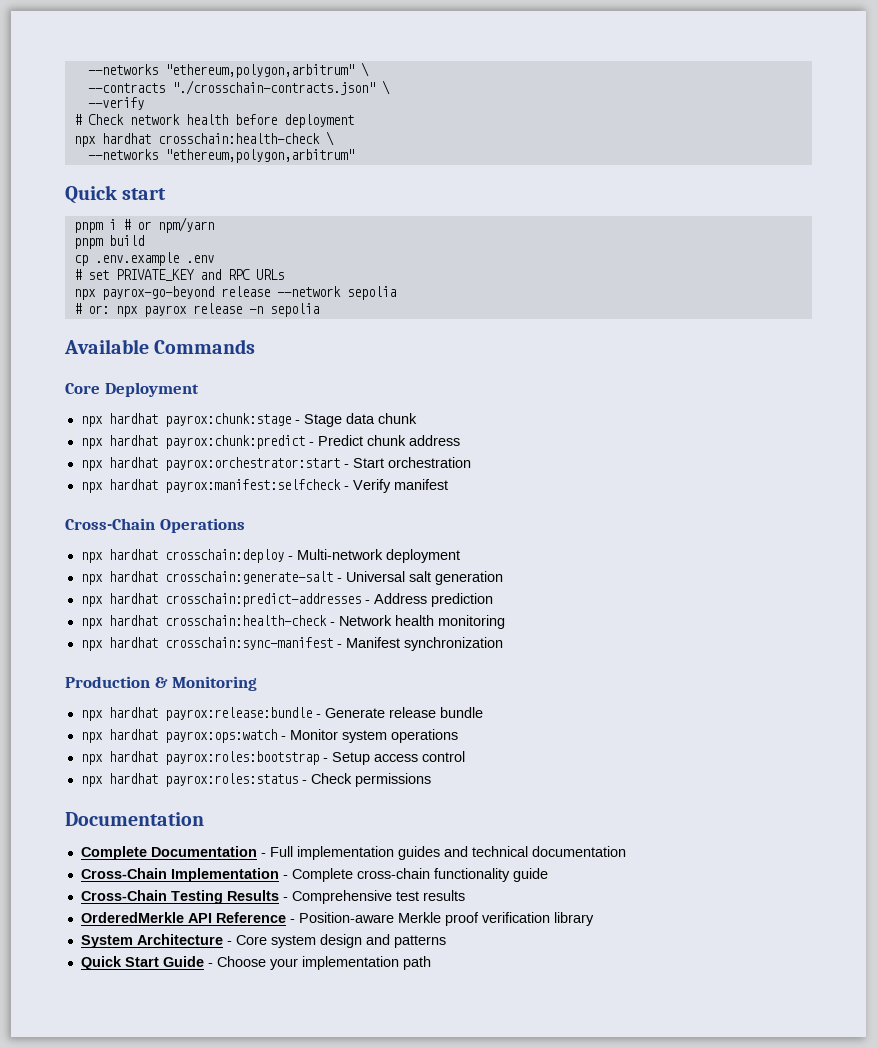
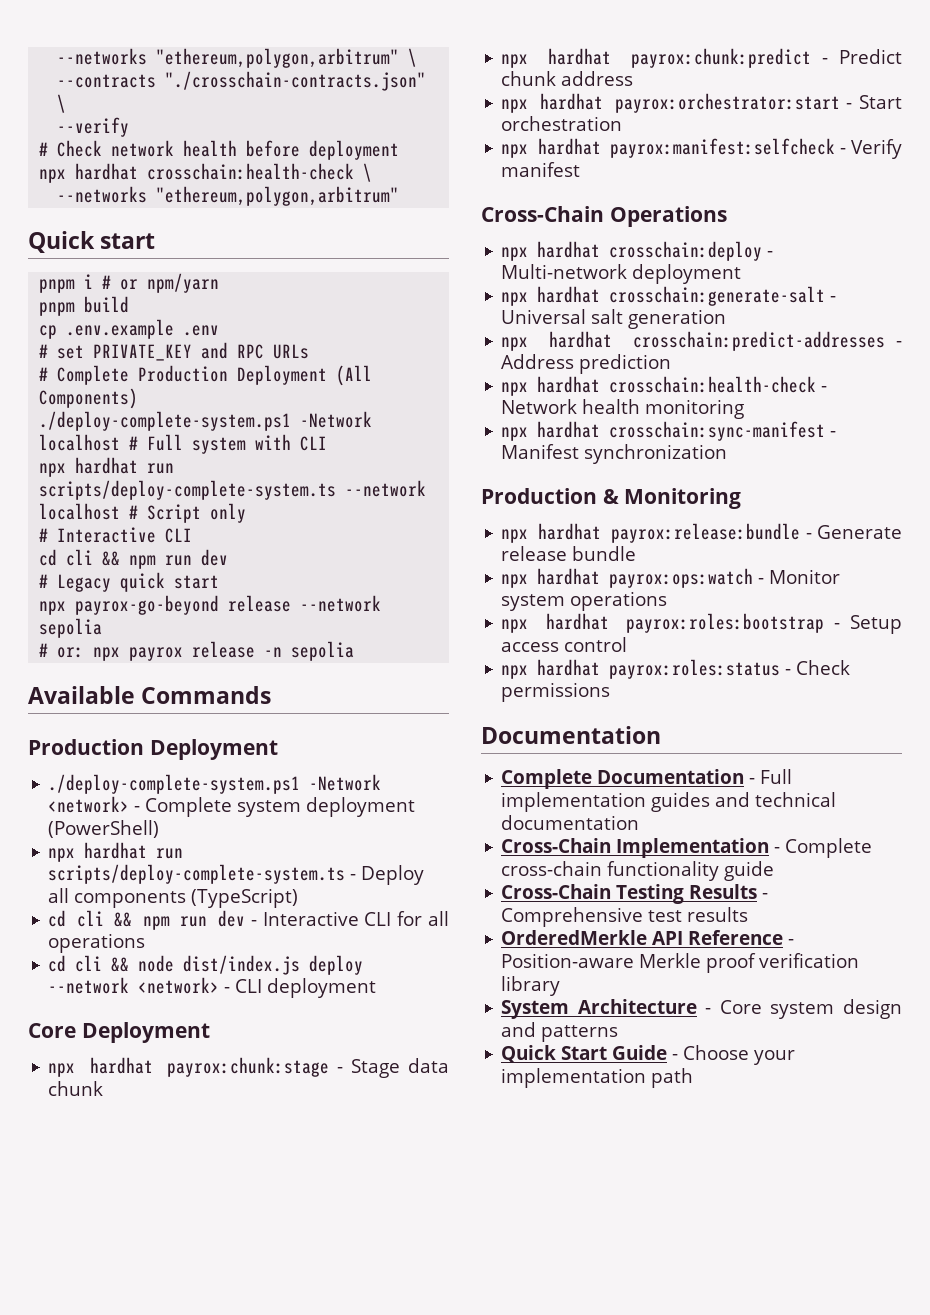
+ # Complete Production Deployment (All Components)
+ ./deploy-complete-system.ps1 -Network localhost # Full system with CLI
+ npx hardhat run scripts/deploy-complete-system.ts --network localhost # Script only
+ # Interactive CLI
+ cd cli && npm run dev
+ # Legacy quick start
  Available Commands
+ Production Deployment
+ ./deploy-complete-system.ps1 -Network <network> - Complete system deployment (PowerShell)
+ npx hardhat run scripts/deploy-complete-system.ts - Deploy all components (TypeScript)
+ cd cli && npm run dev - Interactive CLI for all operations
+ cd cli && node dist/index.js deploy --network <network> - CLI deployment

